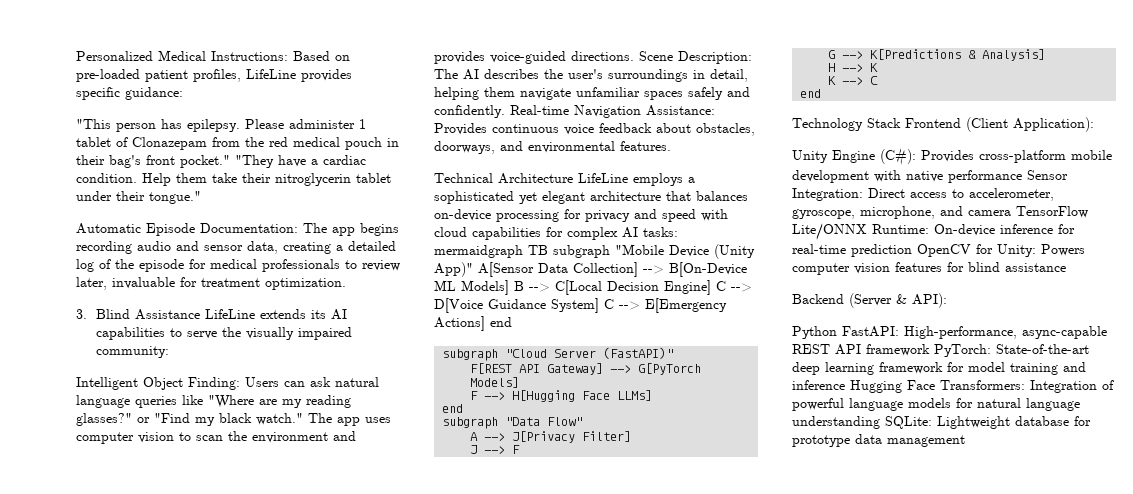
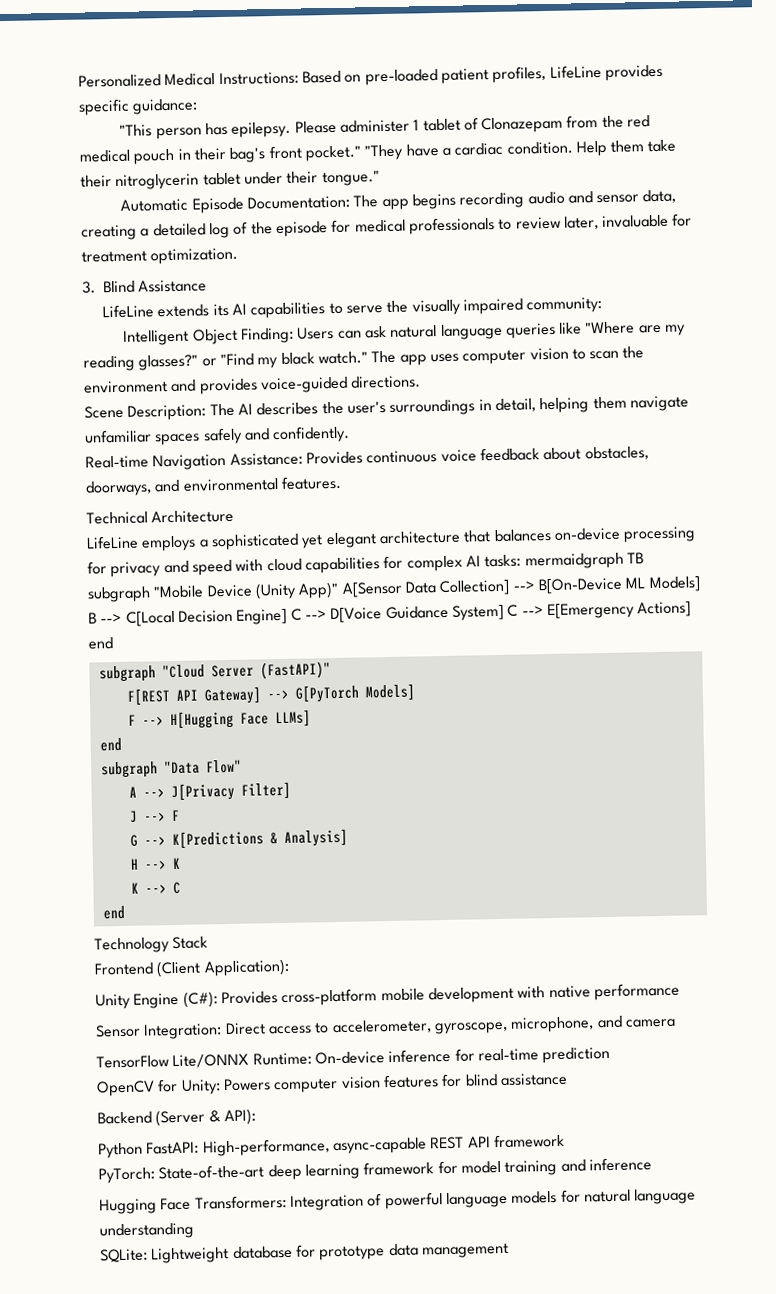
- 3. Blind Assistance LifeLine extends its AI capabilities to serve the visually impaired community:
+ 3. Blind Assistance
+ LifeLine extends its AI capabilities to serve the visually impaired community:
- The app uses computer vision to scan the environment and provides voice-guided directions. Scene Description: The AI describes the user's surroundings in detail, helping them navigate unfamiliar spaces safely and confidently. Real-time Navigation Assistance: Provides continuous voice feedback about obstacles, doorways, and environmental features.
+ The app uses computer vision to scan the environment and provides voice-guided directions.
+ Scene Description: The AI describes the user's surroundings in detail, helping them navigate unfamiliar spaces safely and confidently.
+ Real-time Navigation Assistance: Provides continuous voice feedback about obstacles, doorways, and environmental features.
- Technical Architecture LifeLine employs a sophisticated yet elegant architecture that balances on-device processing for privacy and speed with cloud capabilities for complex AI tasks: mermaidgraph TB subgraph "Mobile Device (Unity App)" A[Sensor Data Collection] --> B[On-Device ML Models] B --> C[Local Decision Engine] C --> D[Voice Guidance System] C --> E[Emergency Actions] end
+ Technical Architecture
+ LifeLine employs a sophisticated yet elegant architecture that balances on-device processing for privacy and speed with cloud capabilities for complex AI tasks: mermaidgraph TB subgraph "Mobile Device (Unity App)" A[Sensor Data Collection] --> B[On-Device ML Models] B --> C[Local Decision Engine] C --> D[Voice Guidance System] C --> E[Emergency Actions] end
- Technology Stack Frontend (Client Application):
+ Technology Stack
+ Frontend (Client Application):
- Unity Engine (C#): Provides cross-platform mobile development with native performance Sensor Integration: Direct access to accelerometer, gyroscope, microphone, and camera TensorFlow Lite/ONNX Runtime: On-device inference for real-time prediction OpenCV for Unity: Powers computer vision features for blind assistance
+ Unity Engine (C#): Provides cross-platform mobile development with native performance
+ Sensor Integration: Direct access to accelerometer, gyroscope, microphone, and camera
+ TensorFlow Lite/ONNX Runtime: On-device inference for real-time prediction
+ OpenCV for Unity: Powers computer vision features for blind assistance
- Python FastAPI: High-performance, async-capable REST API framework PyTorch: State-of-the-art deep learning framework for model training and inference Hugging Face Transformers: Integration of powerful language models for natural language understanding SQLite: Lightweight database for prototype data management
+ Python FastAPI: High-performance, async-capable REST API framework
+ PyTorch: State-of-the-art deep learning framework for model training and inference
+ Hugging Face Transformers: Integration of powerful language models for natural language understanding
+ SQLite: Lightweight database for prototype data management

